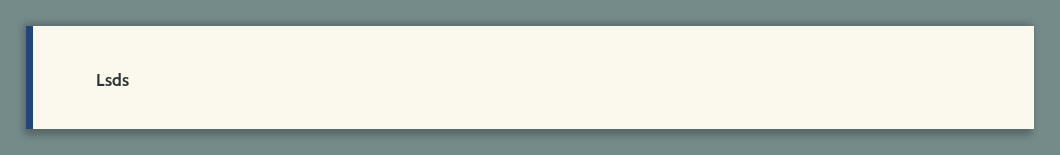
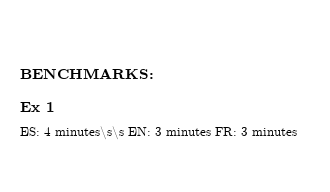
- Lsds
+ BENCHMARKS:
+ Ex 1
+ ES: 4 minutes\s\s EN: 3 minutes FR: 3 minutes

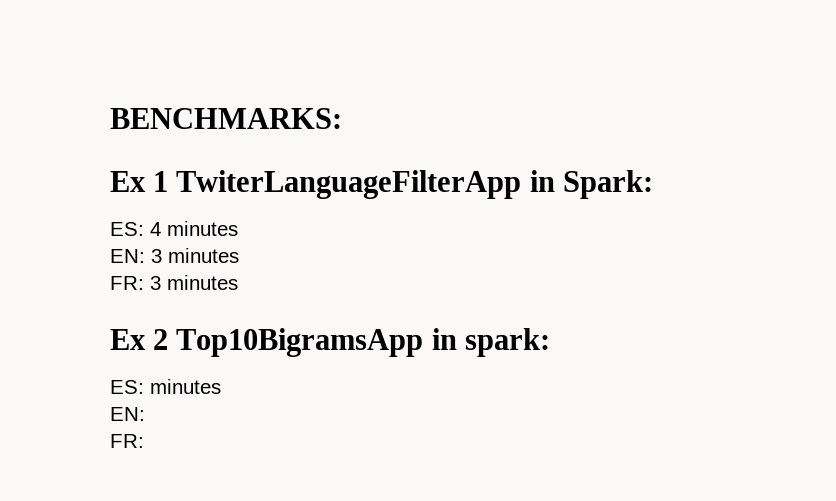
- Ex 1
+ Ex 1 TwiterLanguageFilterApp in Spark:
- ES: 4 minutes\s\s EN: 3 minutes FR: 3 minutes
+ ES: 4 minutes
+ EN: 3 minutes
+ FR: 3 minutes
+ Ex 2 Top10BigramsApp in spark:
+ ES: minutes
+ EN:
+ FR:

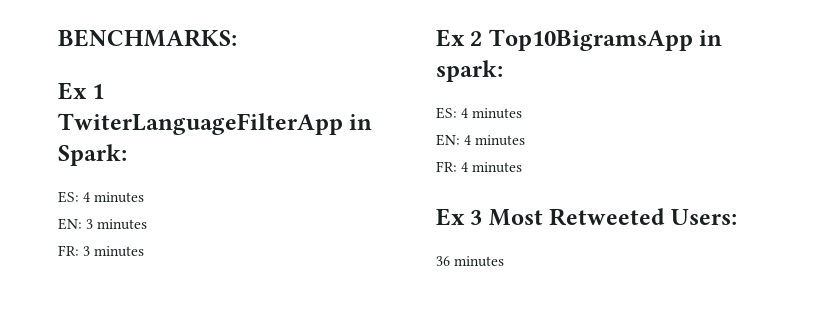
  Ex 2 Top10BigramsApp in spark:
- ES: minutes
- EN:
- FR:
+ ES: 4 minutes
+ EN: 4 minutes
+ FR: 4 minutes
+ Ex 3 Most Retweeted Users:
+ 36 minutes

